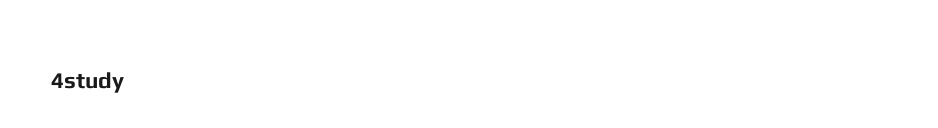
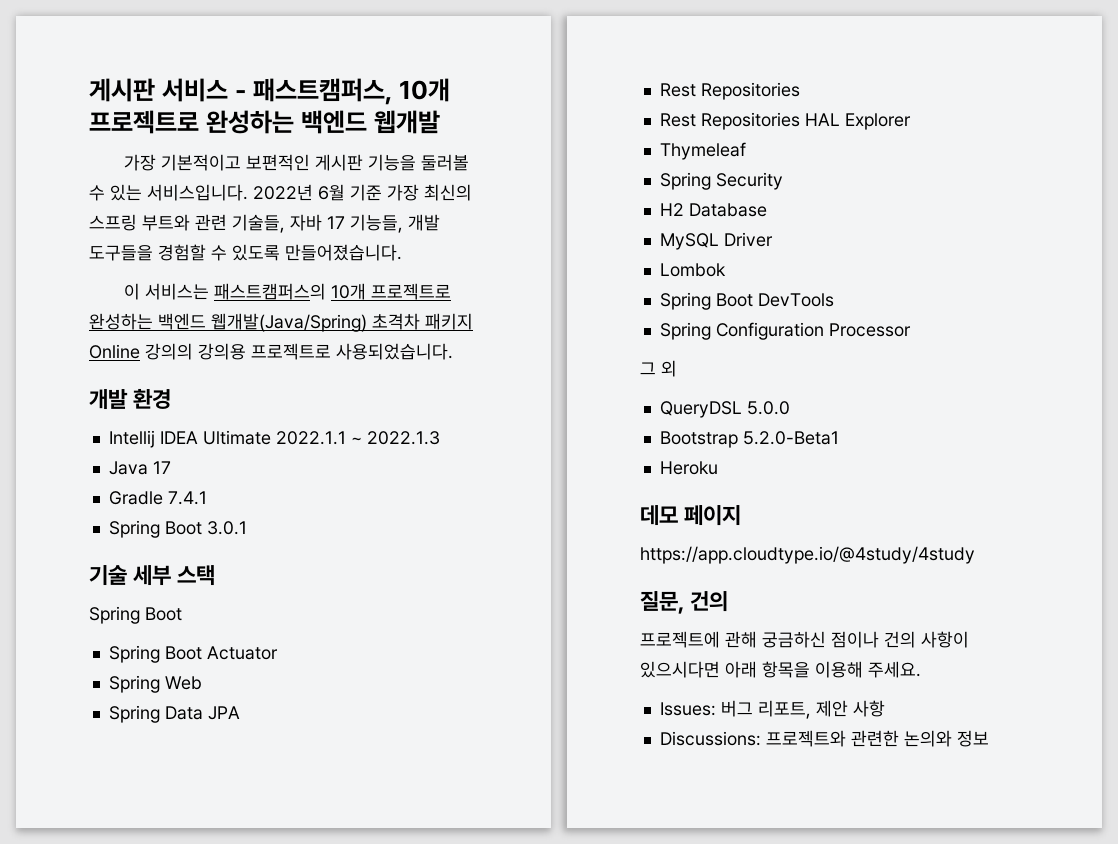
- 4study
+ 게시판 서비스 - 패스트캠퍼스, 10개 프로젝트로 완성하는 백엔드 웹개발
+ 가장 기본적이고 보편적인 게시판 기능을 둘러볼 수 있는 서비스입니다. 2022년 6월 기준 가장 최신의 스프링 부트와 관련 기술들, 자바 17 기능들, 개발 도구들을 경험할 수 있도록 만들어졌습니다.
+ 이 서비스는 패스트캠퍼스의 10개 프로젝트로 완성하는 백엔드 웹개발(Java/Spring) 초격차 패키지 Online 강의의 강의용 프로젝트로 사용되었습니다.
+ 개발 환경
+ Intellij IDEA Ultimate 2022.1.1 ~ 2022.1.3
+ Java 17
+ Gradle 7.4.1
+ Spring Boot 3.0.1
+ 기술 세부 스택
+ Spring Boot
+ Spring Boot Actuator
+ Spring Web
+ Spring Data JPA
+ Rest Repositories
+ Rest Repositories HAL Explorer
+ Thymeleaf
+ Spring Security
+ H2 Database
+ MySQL Driver
+ Lombok
+ Spring Boot DevTools
+ Spring Configuration Processor
+ 그 외
+ QueryDSL 5.0.0
+ Bootstrap 5.2.0-Beta1
+ Heroku
+ 데모 페이지
+ https://app.cloudtype.io/@4study/4study
+ 질문, 건의
+ 프로젝트에 관해 궁금하신 점이나 건의 사항이 있으시다면 아래 항목을 이용해 주세요.
+ Issues: 버그 리포트, 제안 사항
+ Discussions: 프로젝트와 관련한 논의와 정보

